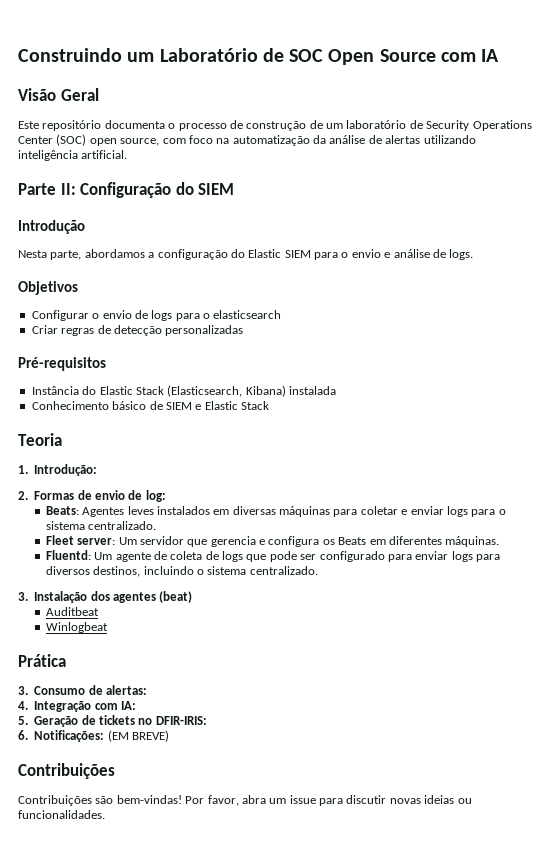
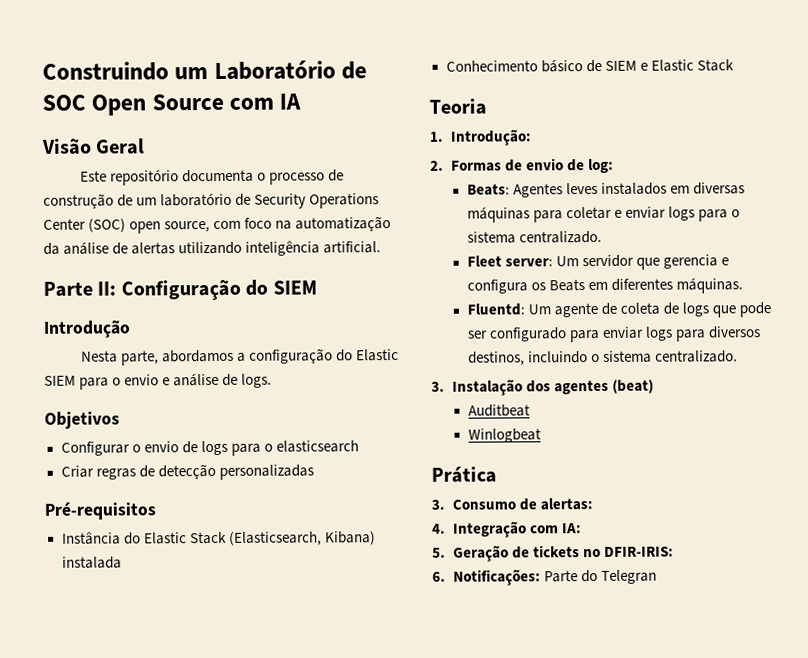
- 6. Notificações: (EM BREVE)
- Contribuições
- Contribuições são bem-vindas! Por favor, abra um issue para discutir novas ideias ou funcionalidades.
+ 6. Notificações: Parte do Telegran

